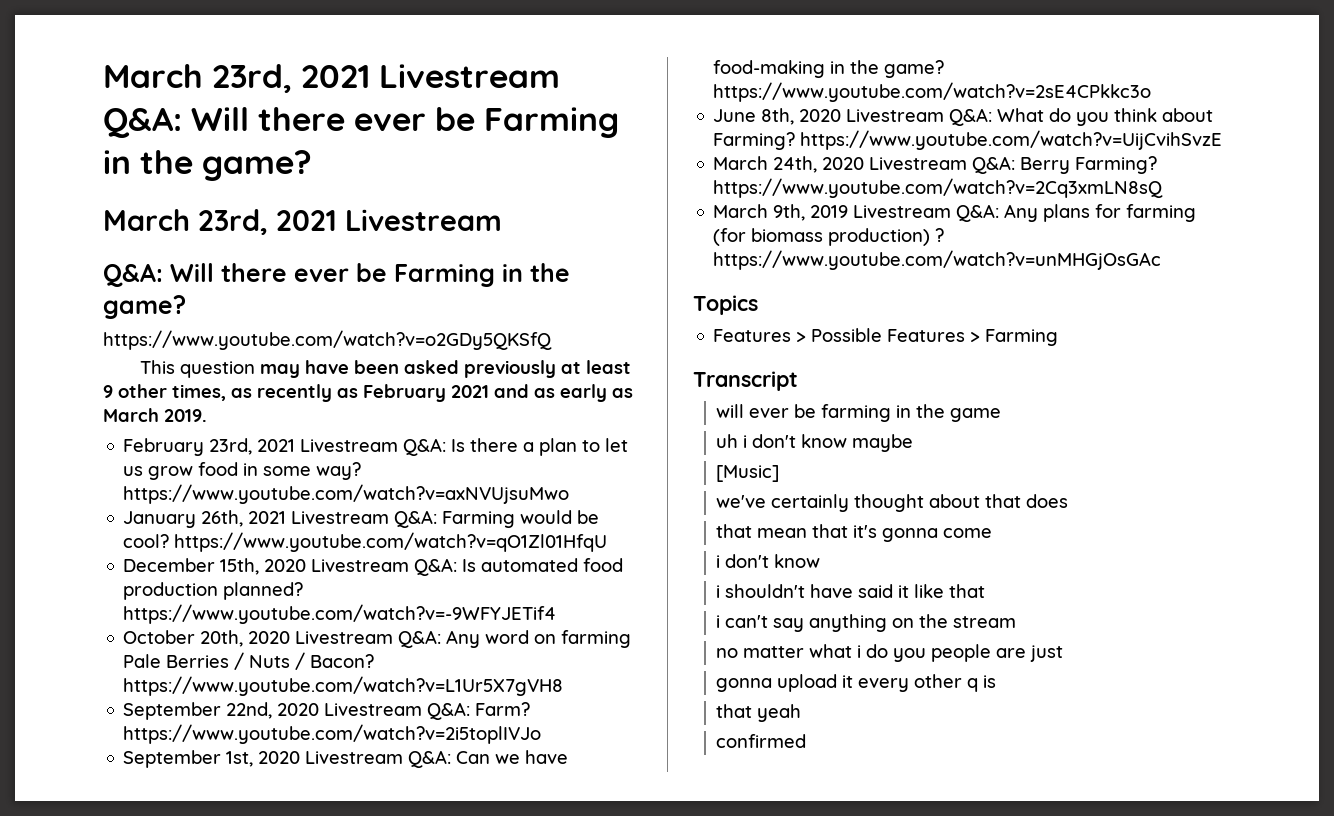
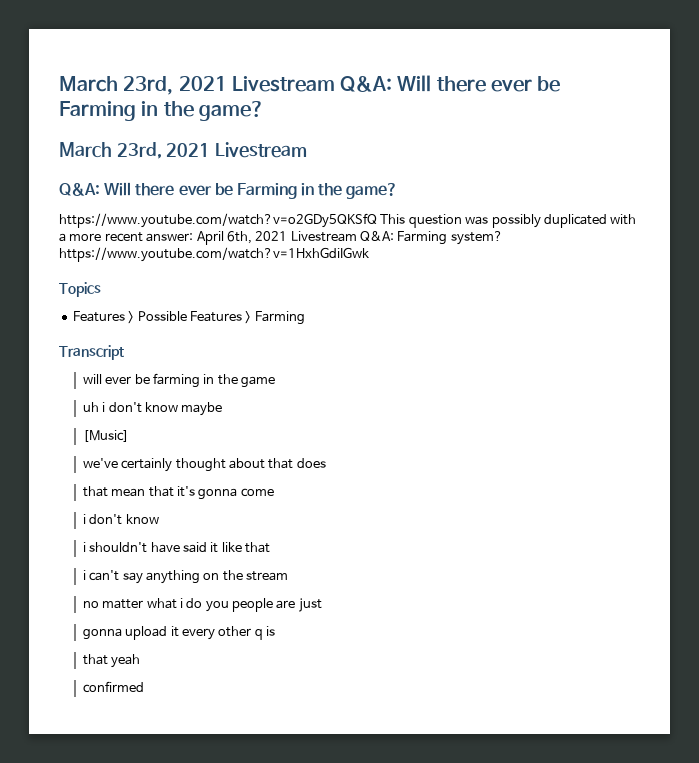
- https://www.youtube.com/watch?v=o2GDy5QKSfQ
- This question may have been asked previously at least 9 other times, as recently as February 2021 and as early as March 2019.
- February 23rd, 2021 Livestream Q&A: Is there a plan to let us grow food in some way? https://www.youtube.com/watch?v=axNVUjsuMwo
- January 26th, 2021 Livestream Q&A: Farming would be cool? https://www.youtube.com/watch?v=qO1Zl01HfqU
- December 15th, 2020 Livestream Q&A: Is automated food production planned? https://www.youtube.com/watch?v=-9WFYJETif4
- October 20th, 2020 Livestream Q&A: Any word on farming Pale Berries / Nuts / Bacon? https://www.youtube.com/watch?v=L1Ur5X7gVH8
- September 22nd, 2020 Livestream Q&A: Farm? https://www.youtube.com/watch?v=2i5toplIVJo
- September 1st, 2020 Livestream Q&A: Can we have food-making in the game? https://www.youtube.com/watch?v=2sE4CPkkc3o
- June 8th, 2020 Livestream Q&A: What do you think about Farming? https://www.youtube.com/watch?v=UijCvihSvzE
- March 24th, 2020 Livestream Q&A: Berry Farming? https://www.youtube.com/watch?v=2Cq3xmLN8sQ
- March 9th, 2019 Livestream Q&A: Any plans for farming (for biomass production) ? https://www.youtube.com/watch?v=unMHGjOsGAc
+ https://www.youtube.com/watch?v=o2GDy5QKSfQ This question was possibly duplicated with a more recent answer: April 6th, 2021 Livestream Q&A: Farming system? https://www.youtube.com/watch?v=1HxhGdiIGwk

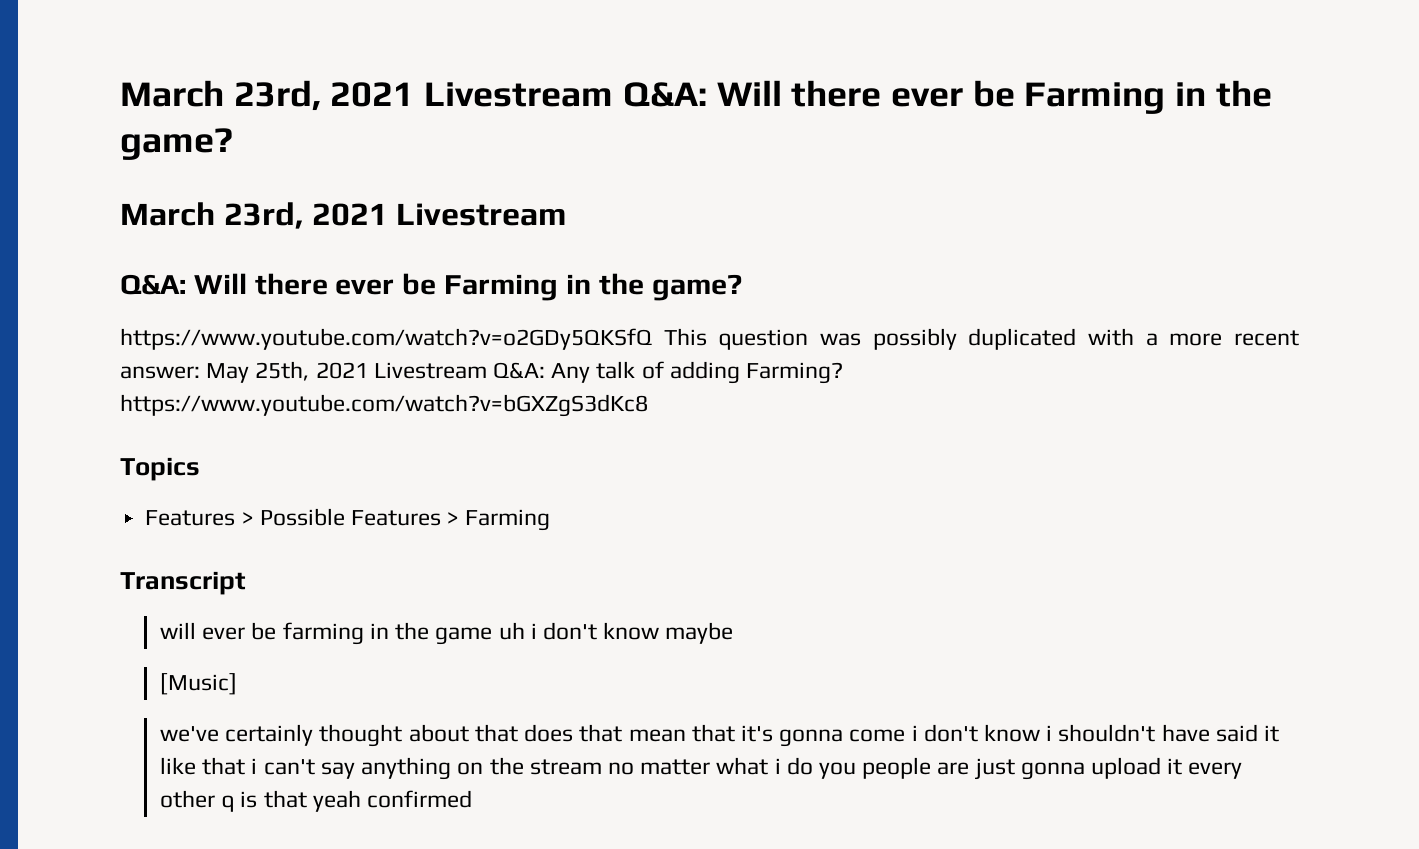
- https://www.youtube.com/watch?v=o2GDy5QKSfQ This question was possibly duplicated with a more recent answer: April 6th, 2021 Livestream Q&A: Farming system? https://www.youtube.com/watch?v=1HxhGdiIGwk
+ https://www.youtube.com/watch?v=o2GDy5QKSfQ This question was possibly duplicated with a more recent answer: May 25th, 2021 Livestream Q&A: Any talk of adding Farming? https://www.youtube.com/watch?v=bGXZgS3dKc8
- will ever be farming in the game
- uh i don't know maybe
+ will ever be farming in the game uh i don't know maybe
- we've certainly thought about that does
- that mean that it's gonna come
- i don't know
- i shouldn't have said it like that
- i can't say anything on the stream
- no matter what i do you people are just
- gonna upload it every other q is
- that yeah
- confirmed
+ we've certainly thought about that does that mean that it's gonna come i don't know i shouldn't have said it like that i can't say anything on the stream no matter what i do you people are just gonna upload it every other q is that yeah confirmed

